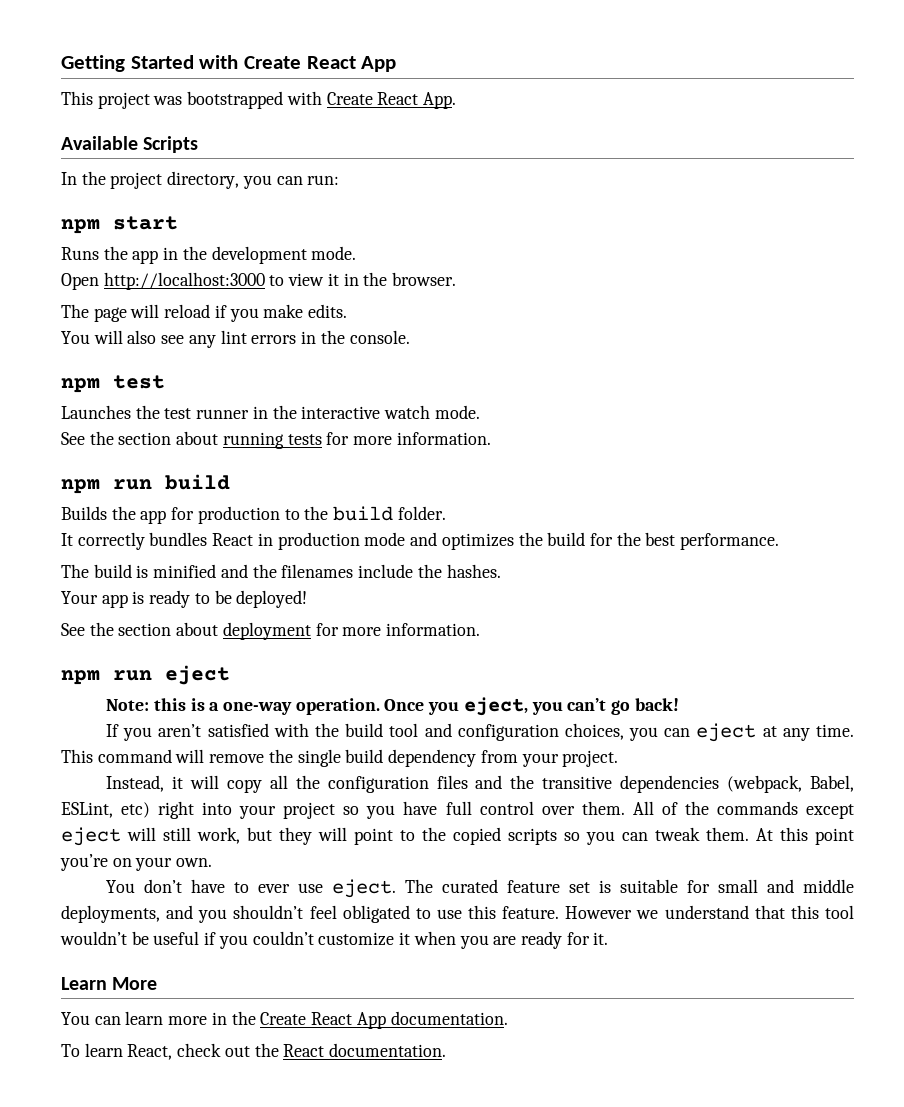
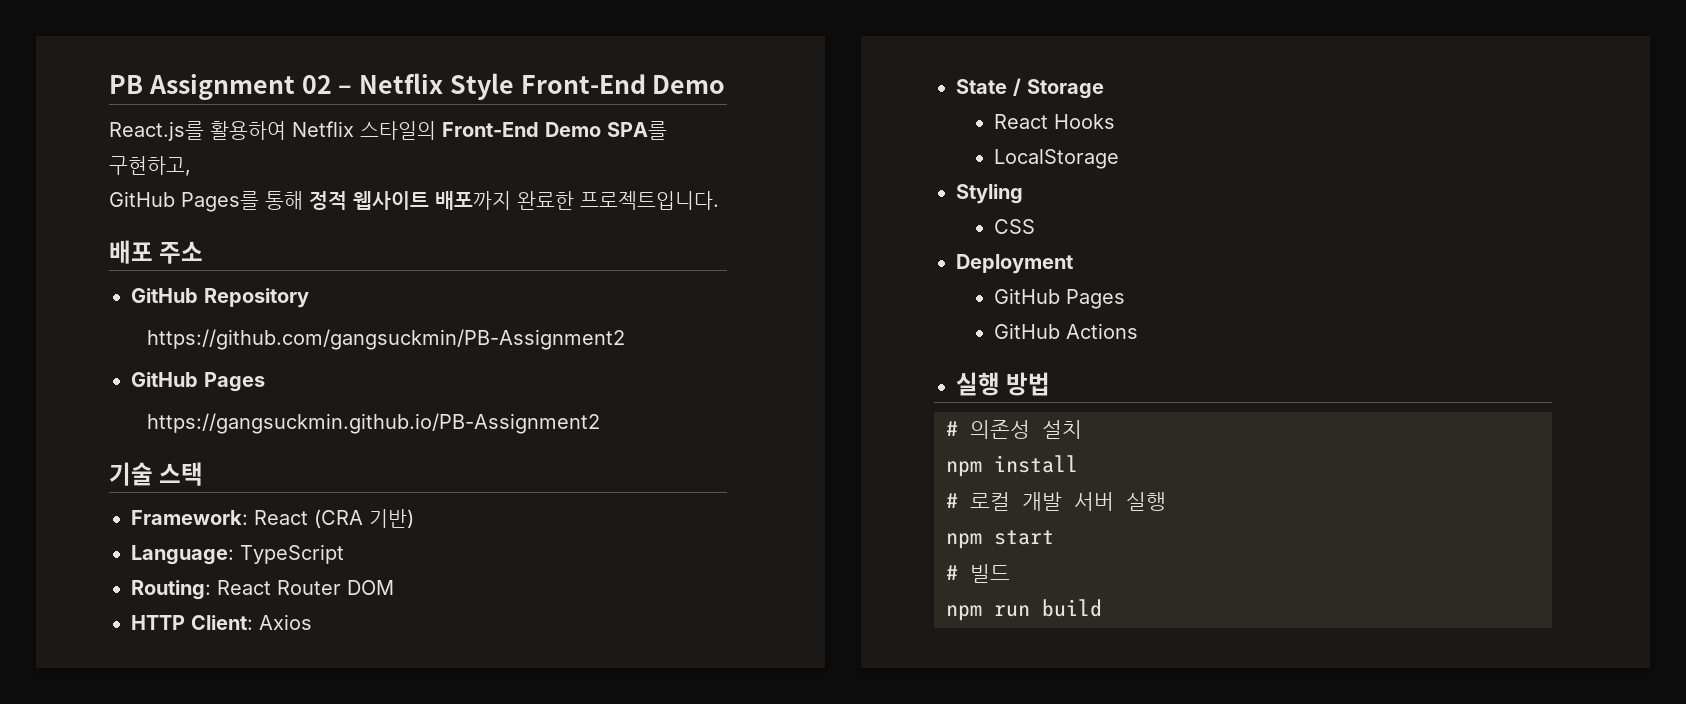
- Getting Started with Create React App
- This project was bootstrapped with Create React App.
- Available Scripts
- In the project directory, you can run:
+ PB Assignment 02 – Netflix Style Front-End Demo
+ React.js를 활용하여 Netflix 스타일의 Front-End Demo SPA를 구현하고,
+ GitHub Pages를 통해 정적 웹사이트 배포까지 완료한 프로젝트입니다.
+ 배포 주소
+ GitHub Repository
+ https://github.com/gangsuckmin/PB-Assignment2
+ GitHub Pages
+ https://gangsuckmin.github.io/PB-Assignment2
+ 기술 스택
+ Framework: React (CRA 기반)
+ Language: TypeScript
+ Routing: React Router DOM
+ HTTP Client: Axios
+ State / Storage
+ React Hooks
+ LocalStorage
+ Styling
+ CSS
+ Deployment
+ GitHub Pages
+ GitHub Actions
+ 실행 방법
+ # 의존성 설치
+ npm install
+ # 로컬 개발 서버 실행
  npm start
- Runs the app in the development mode.
- Open http://localhost:3000 to view it in the browser.
- The page will reload if you make edits.
- You will also see any lint errors in the console.
- npm test
- Launches the test runner in the interactive watch mode.
- See the section about running tests for more information.
+ # 빌드
  npm run build
- Builds the app for production to the build folder.
- It correctly bundles React in production mode and optimizes the build for the best performance.
- The build is minified and the filenames include the hashes.
- Your app is ready to be deployed!
- See the section about deployment for more information.
- npm run eject
- Note: this is a one-way operation. Once you eject, you can’t go back!
- If you aren’t satisfied with the build tool and configuration choices, you can eject at any time. This command will remove the single build dependency from your project.
- Instead, it will copy all the configuration files and the transitive dependencies (webpack, Babel, ESLint, etc) right into your project so you have full control over them. All of the commands except eject will still work, but they will point to the copied scripts so you can tweak them. At this point you’re on your own.
- You don’t have to ever use eject. The curated feature set is suitable for small and middle deployments, and you shouldn’t feel obligated to use this feature. However we understand that this tool wouldn’t be useful if you couldn’t customize it when you are ready for it.
- Learn More
- You can learn more in the Create React App documentation.
- To learn React, check out the React documentation.

